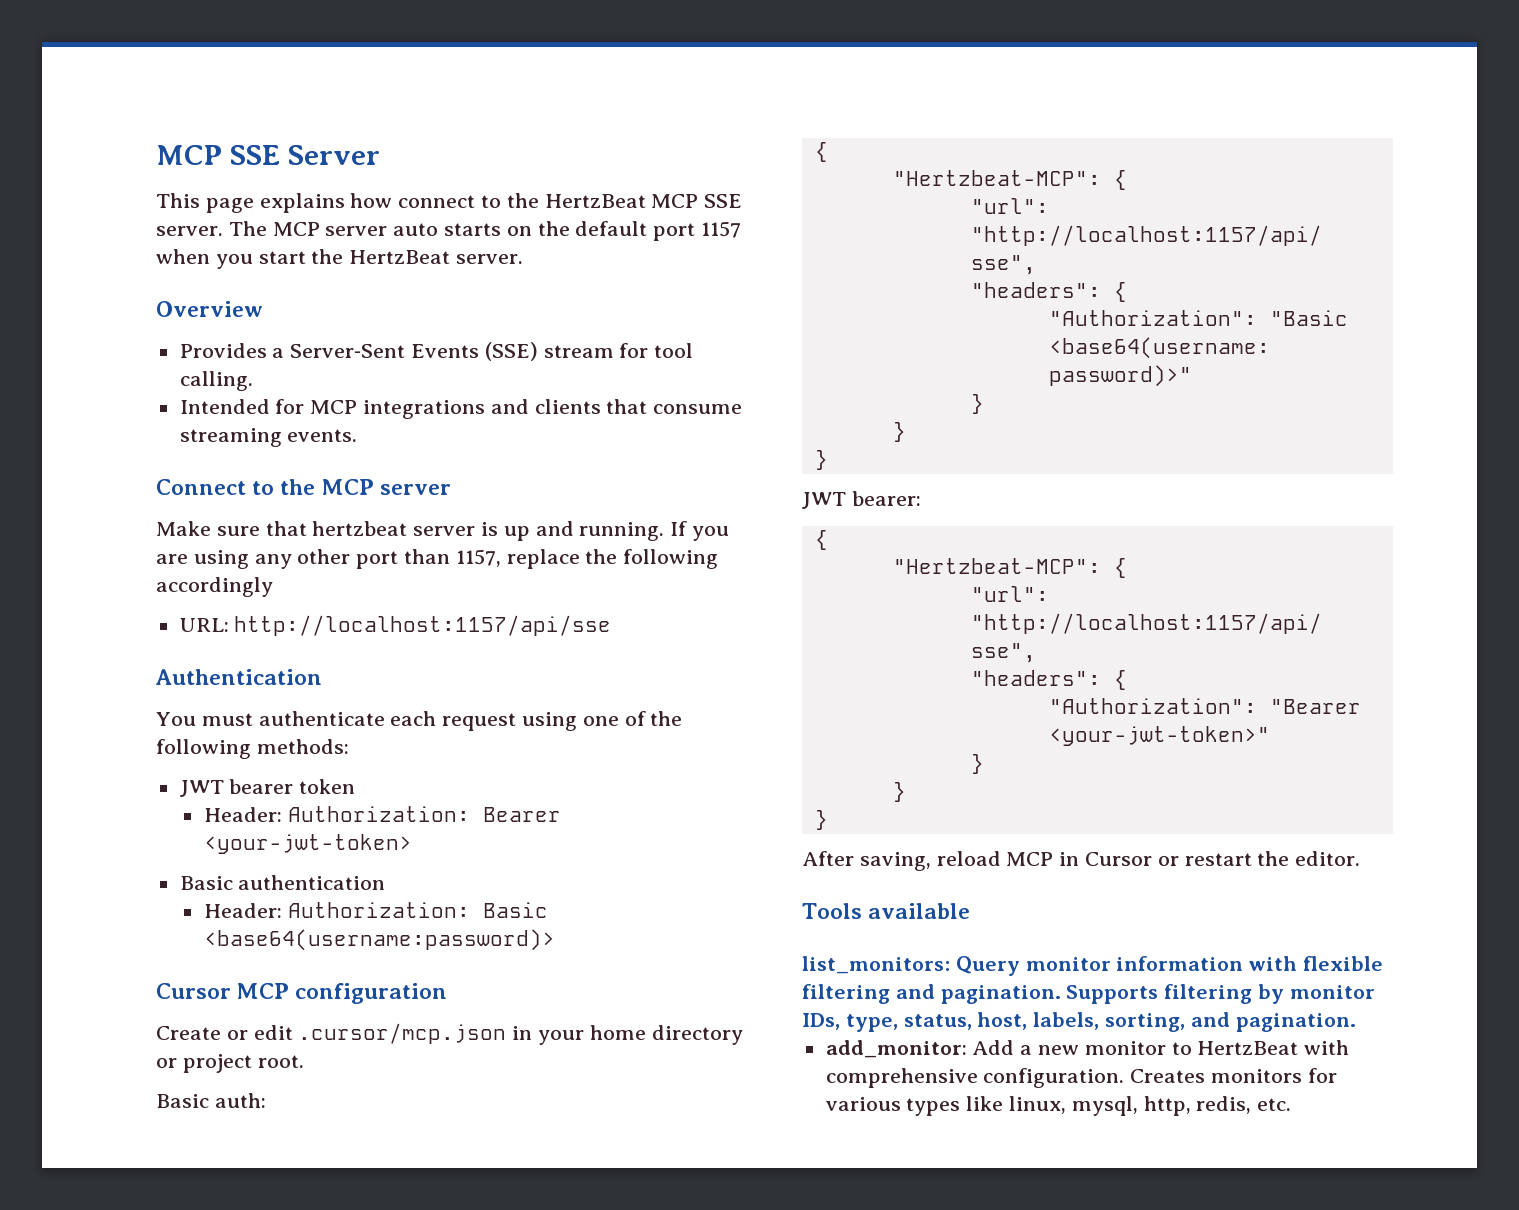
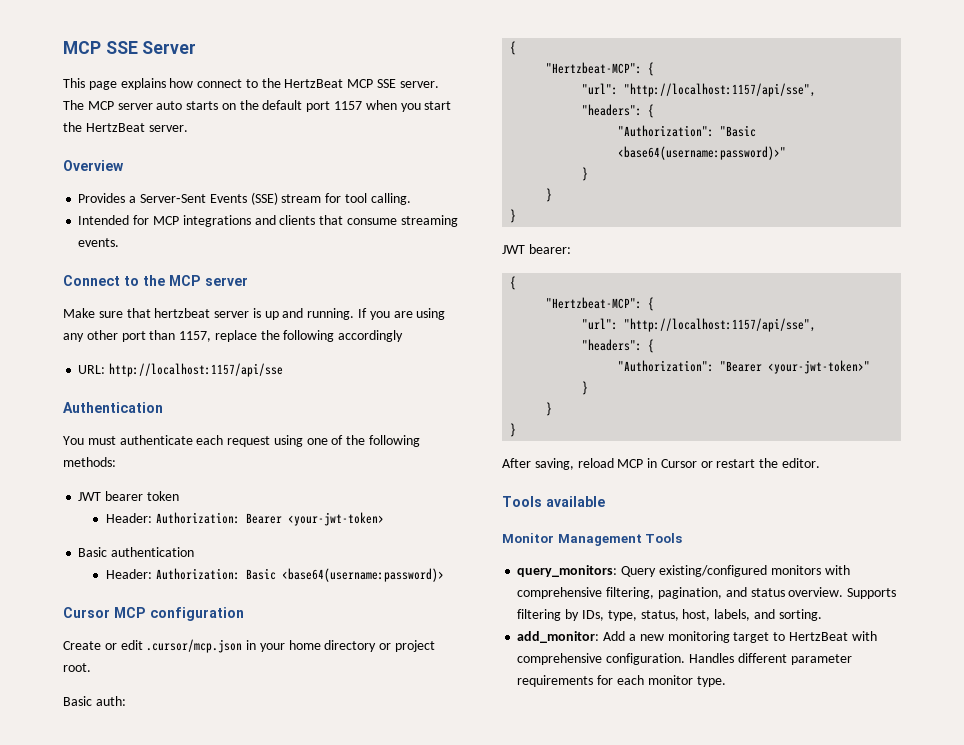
- list_monitors: Query monitor information with flexible filtering and pagination.
+ Monitor Management Tools
+ query_monitors: Query existing/configured monitors with comprehensive filtering, pagination, and status overview.
- Supports filtering by monitor IDs, type, status, host, labels, sorting, and pagination.
+ Supports filtering by IDs, type, status, host, labels, and sorting.
- add_monitor: Add a new monitor to HertzBeat with comprehensive configuration.
+ add_monitor: Add a new monitoring target to HertzBeat with comprehensive configuration.
- Creates monitors for various types like linux, mysql, http, redis, etc.
+ Handles different parameter requirements for each monitor type.

